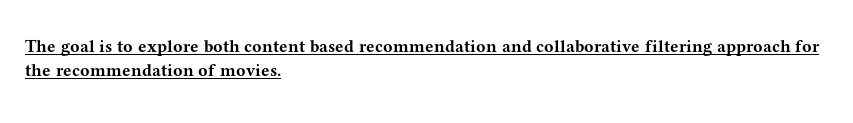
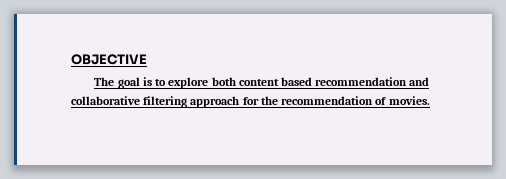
+ OBJECTIVE

